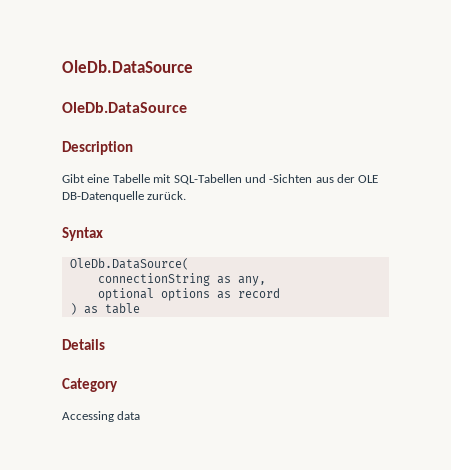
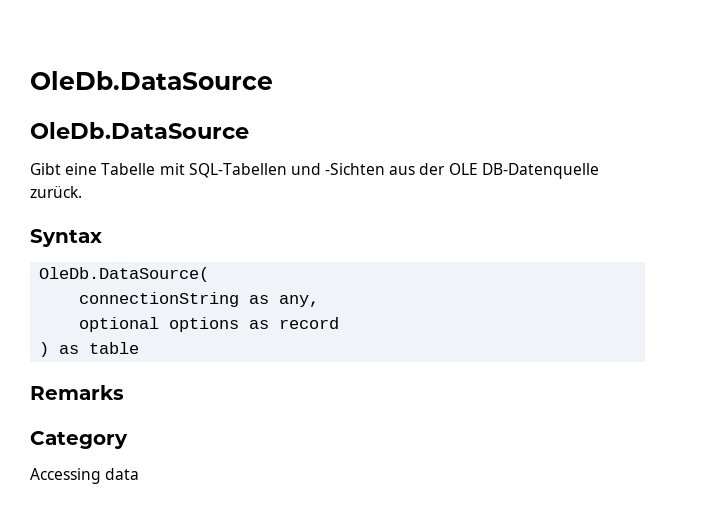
- Description
- Details
+ Remarks

